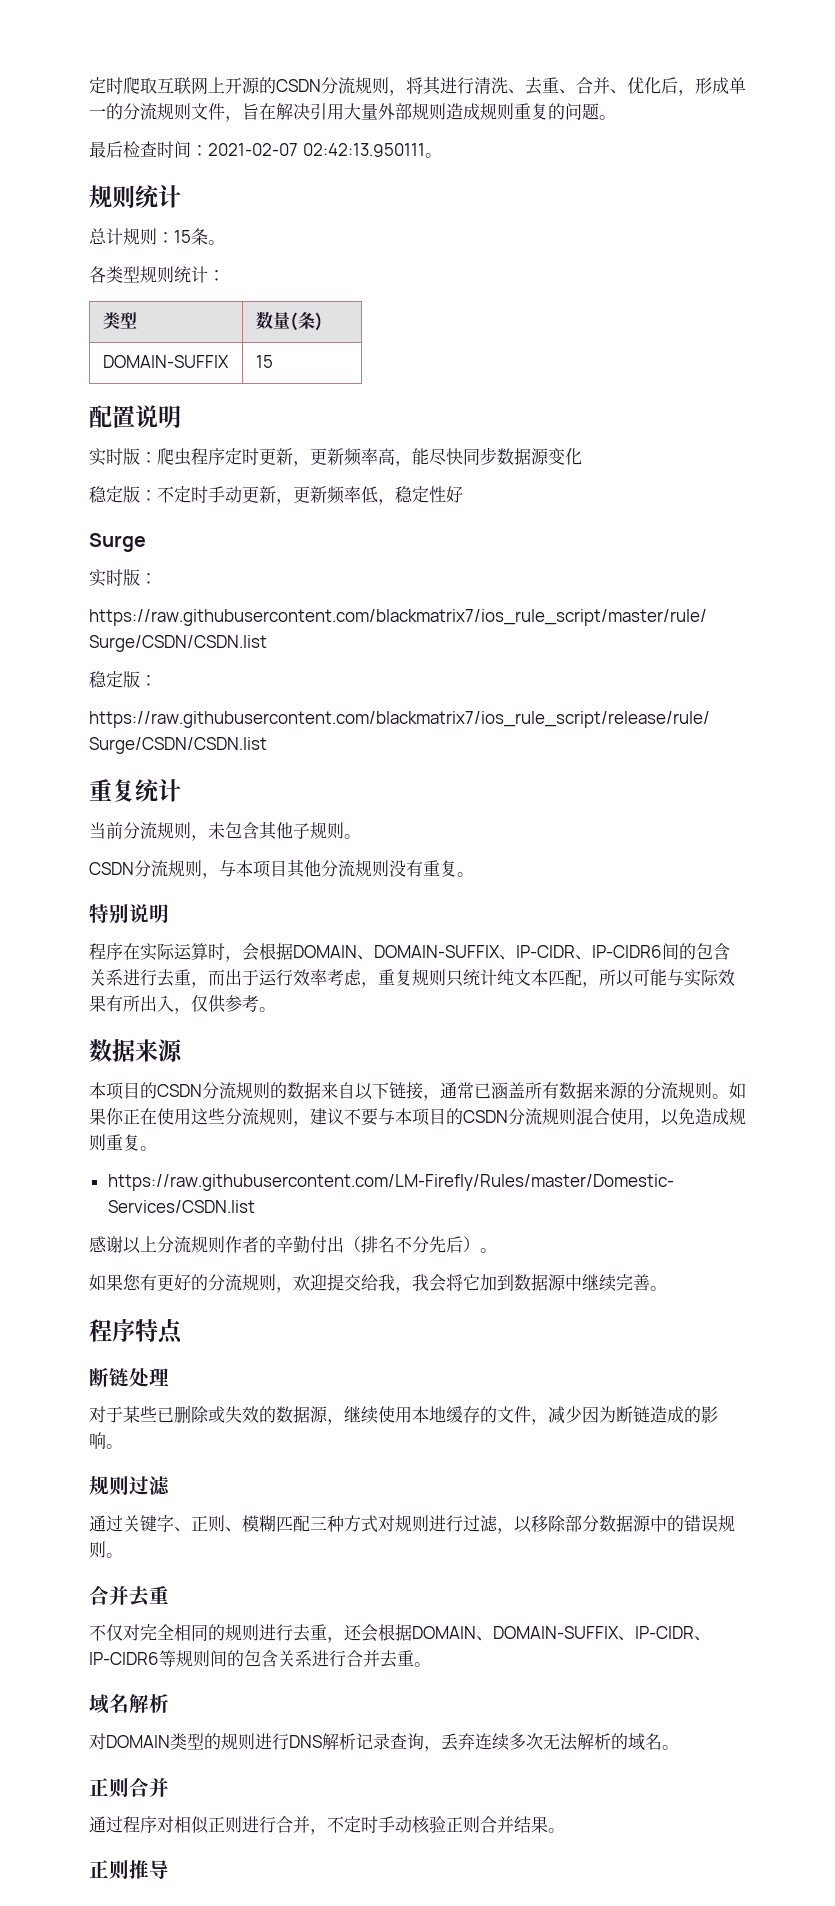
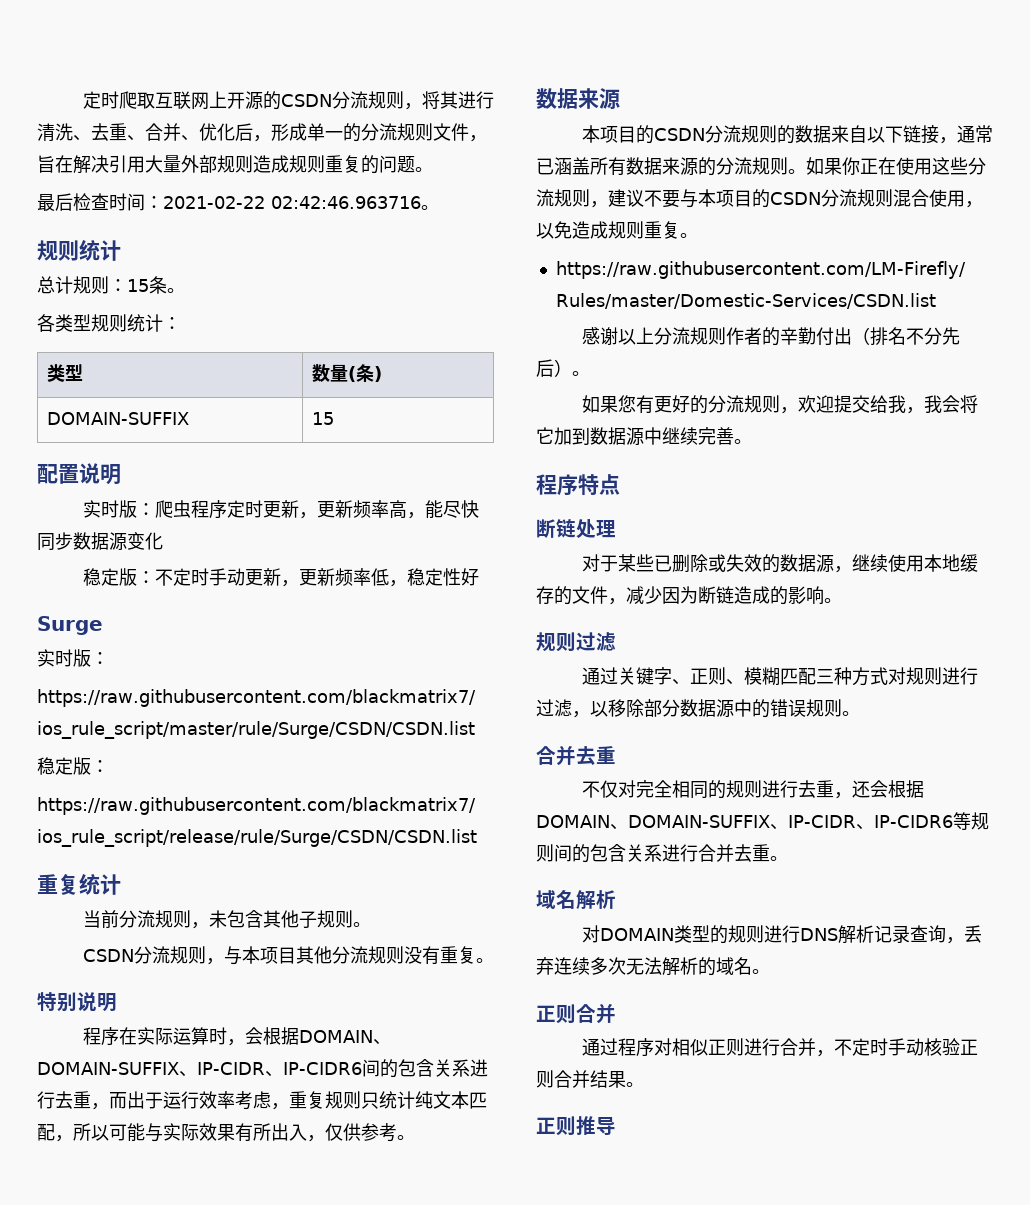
- 最后检查时间：2021-02-07 02:42:13.950111。
+ 最后检查时间：2021-02-22 02:42:46.963716。

